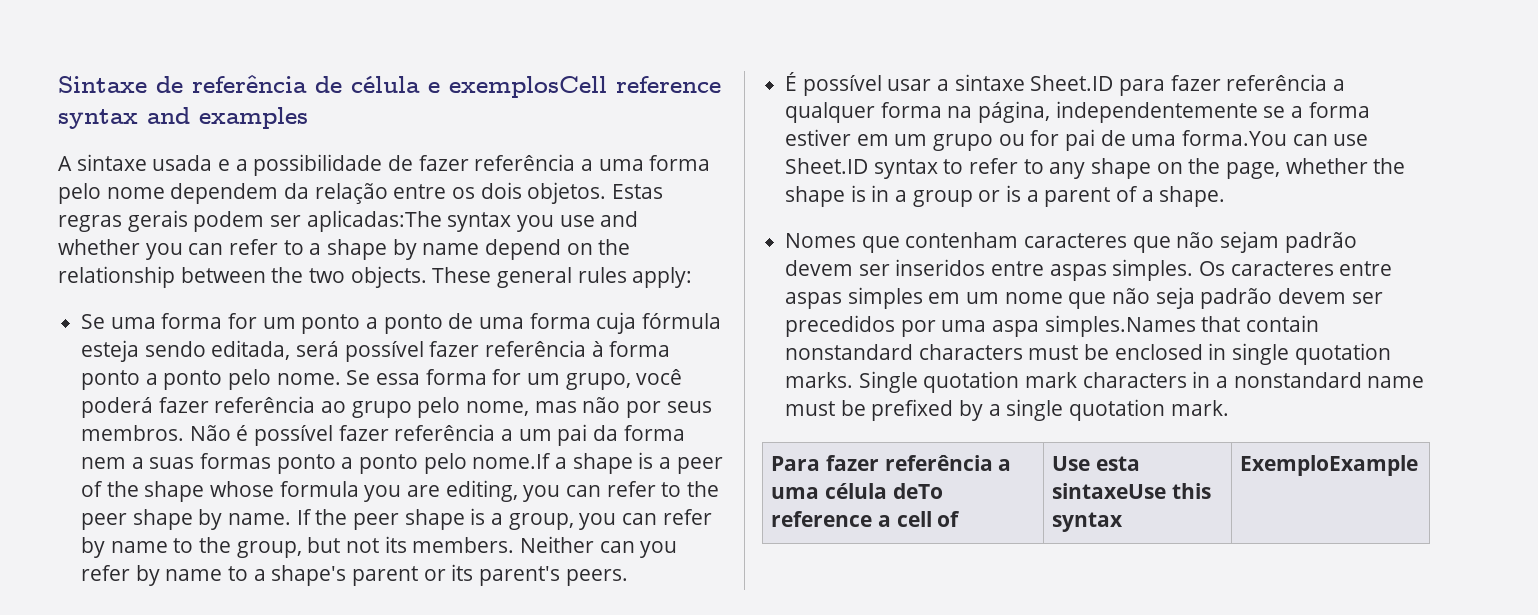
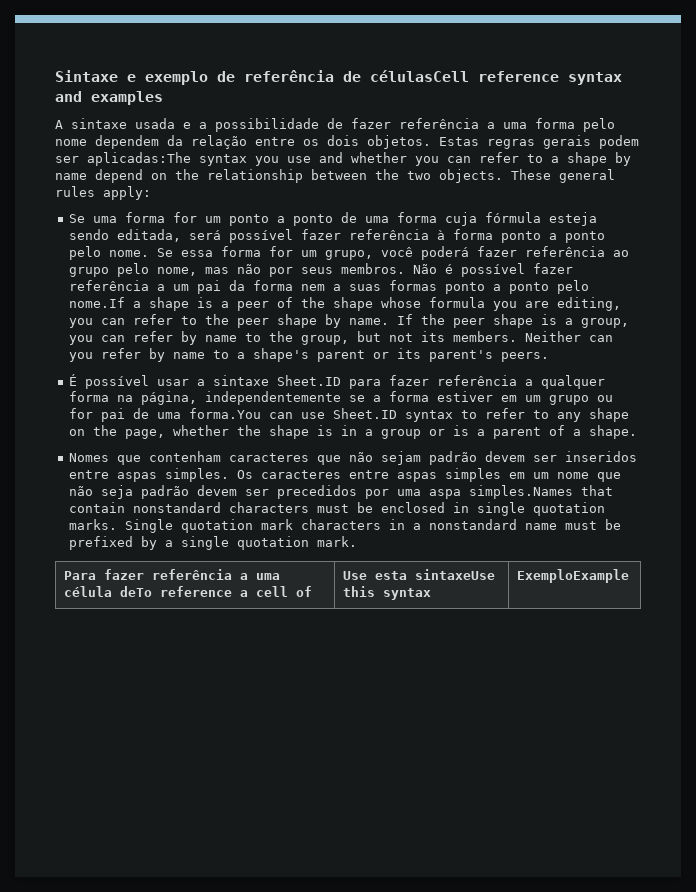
- Sintaxe de referência de célula e exemplosCell reference syntax and examples
+ Sintaxe e exemplo de referência de célulasCell reference syntax and examples

